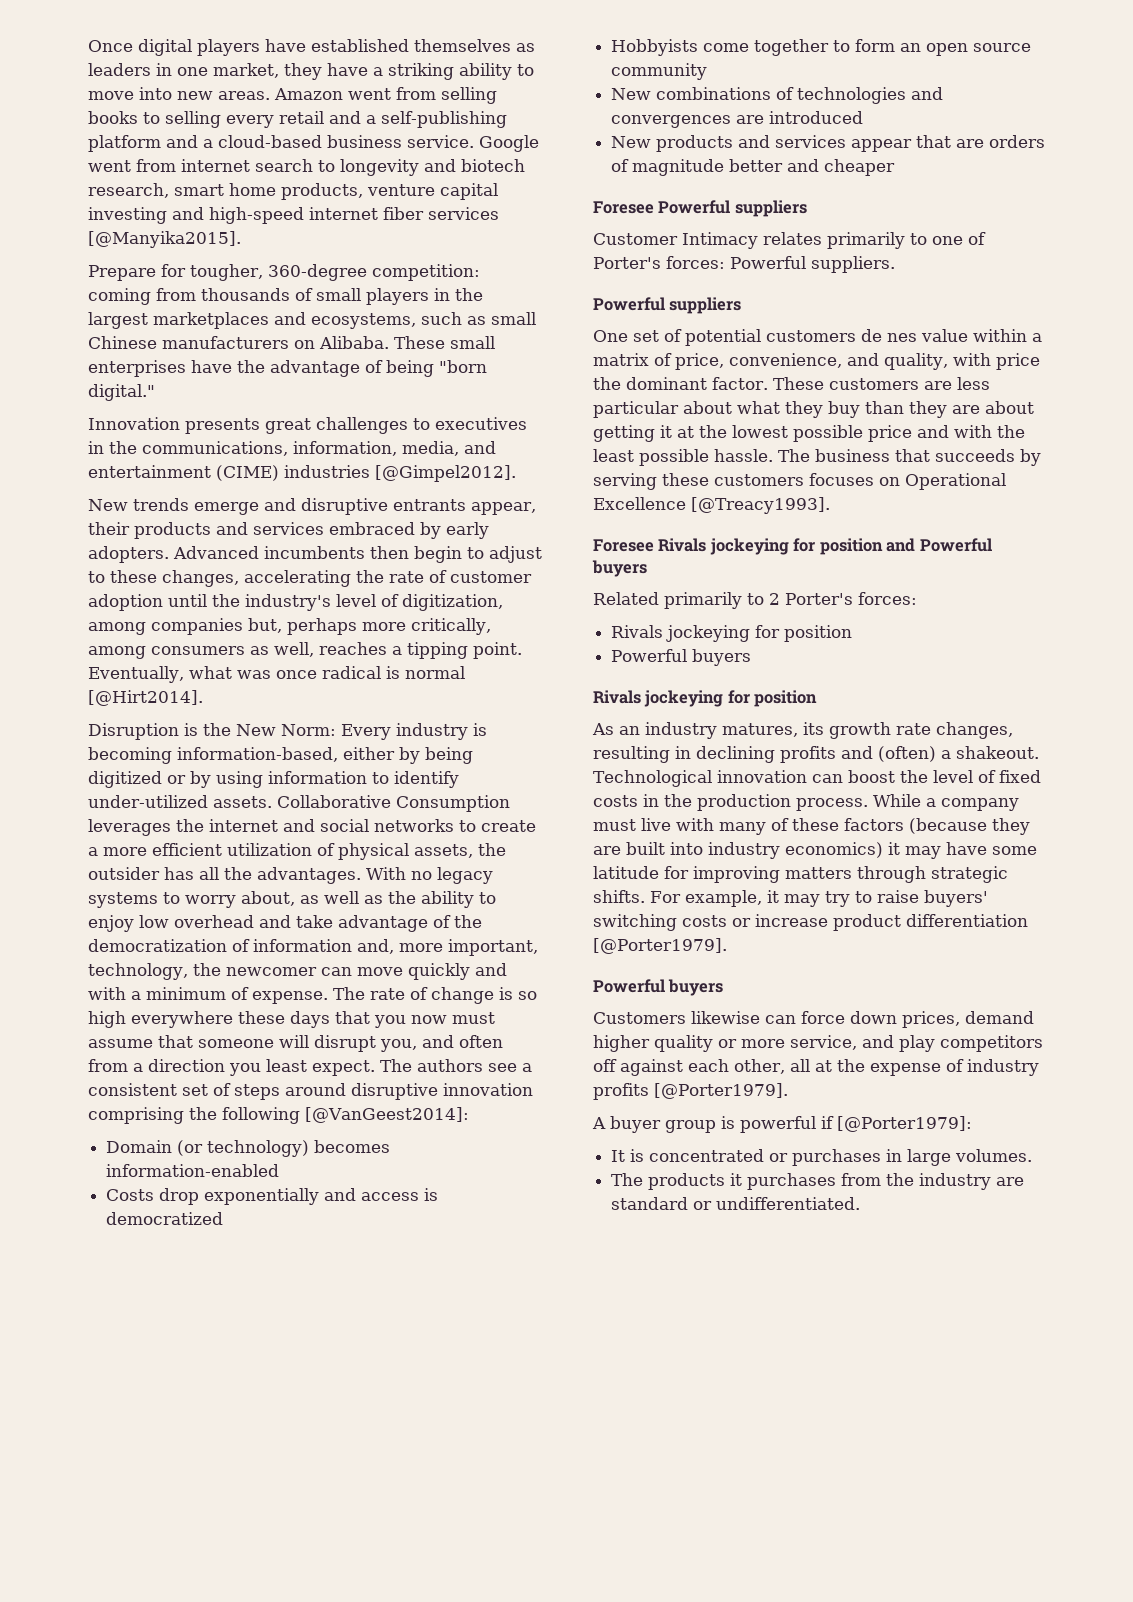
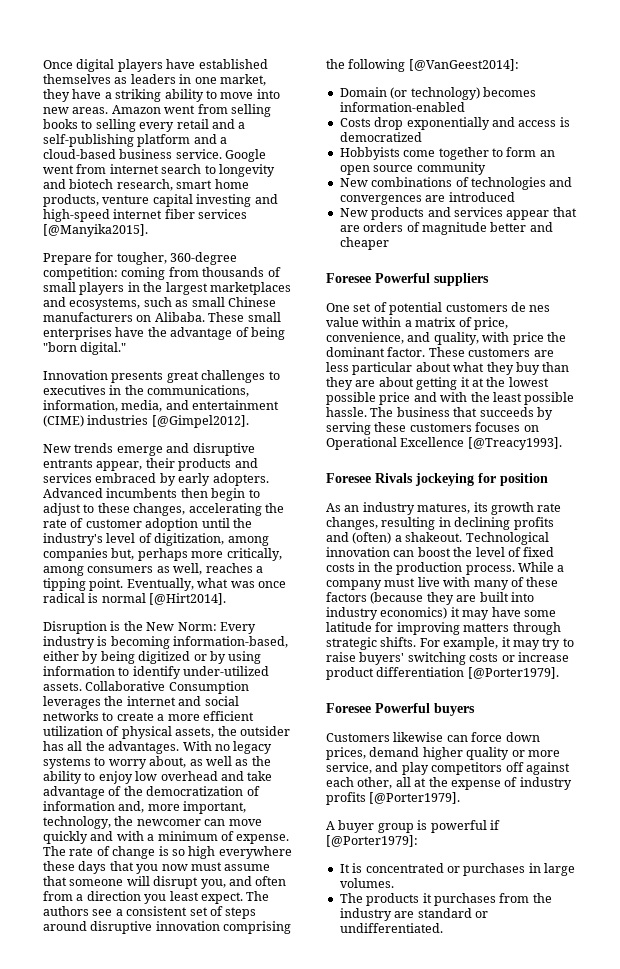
- Customer Intimacy relates primarily to one of Porter's forces: Powerful suppliers.
- Powerful suppliers
- Foresee Rivals jockeying for position and Powerful buyers
- Related primarily to 2 Porter's forces:
- Rivals jockeying for position
- Powerful buyers
- Rivals jockeying for position
+ Foresee Rivals jockeying for position
  For example, it may try to raise buyers' switching costs or increase product differentiation [@Porter1979].
- Powerful buyers
+ Foresee Powerful buyers

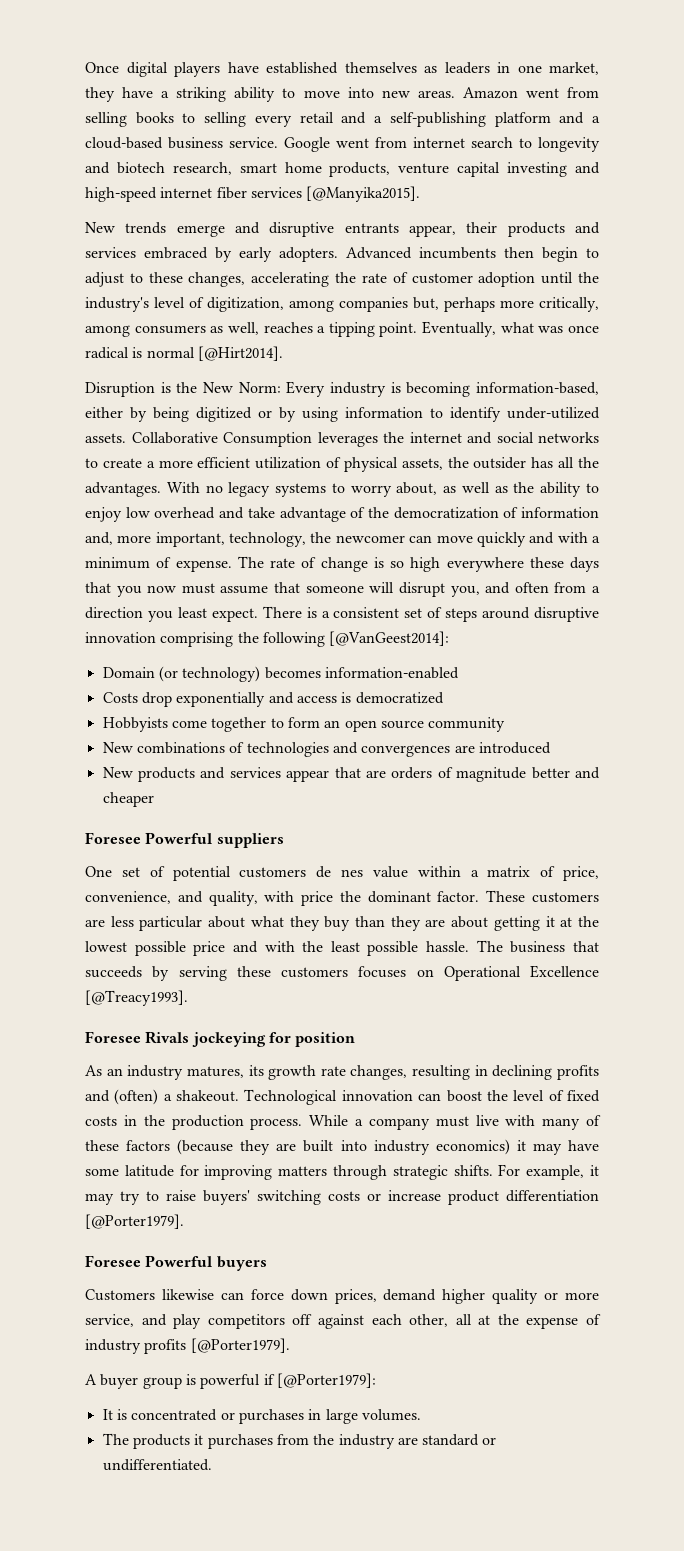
- Prepare for tougher, 360-degree competition: coming from thousands of small players in the largest marketplaces and ecosystems, such as small Chinese manufacturers on Alibaba. These small enterprises have the advantage of being "born digital."
- Innovation presents great challenges to executives in the communications, information, media, and entertainment (CIME) industries [@Gimpel2012].
- The authors see a consistent set of steps around disruptive innovation comprising the following [@VanGeest2014]:
+ There is a consistent set of steps around disruptive innovation comprising the following [@VanGeest2014]:

